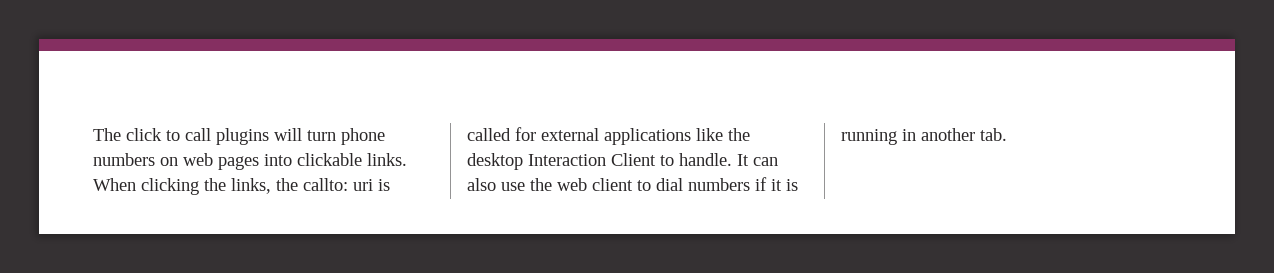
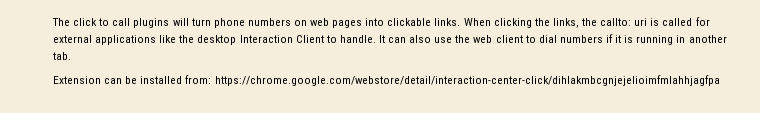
+ Extension can be installed from: https://chrome.google.com/webstore/detail/interaction-center-click/dihlakmbcgnjejelioimfmlahhjagfpa

